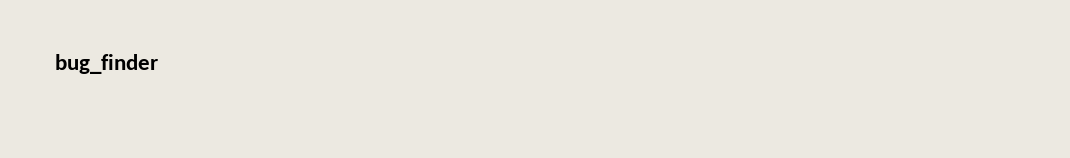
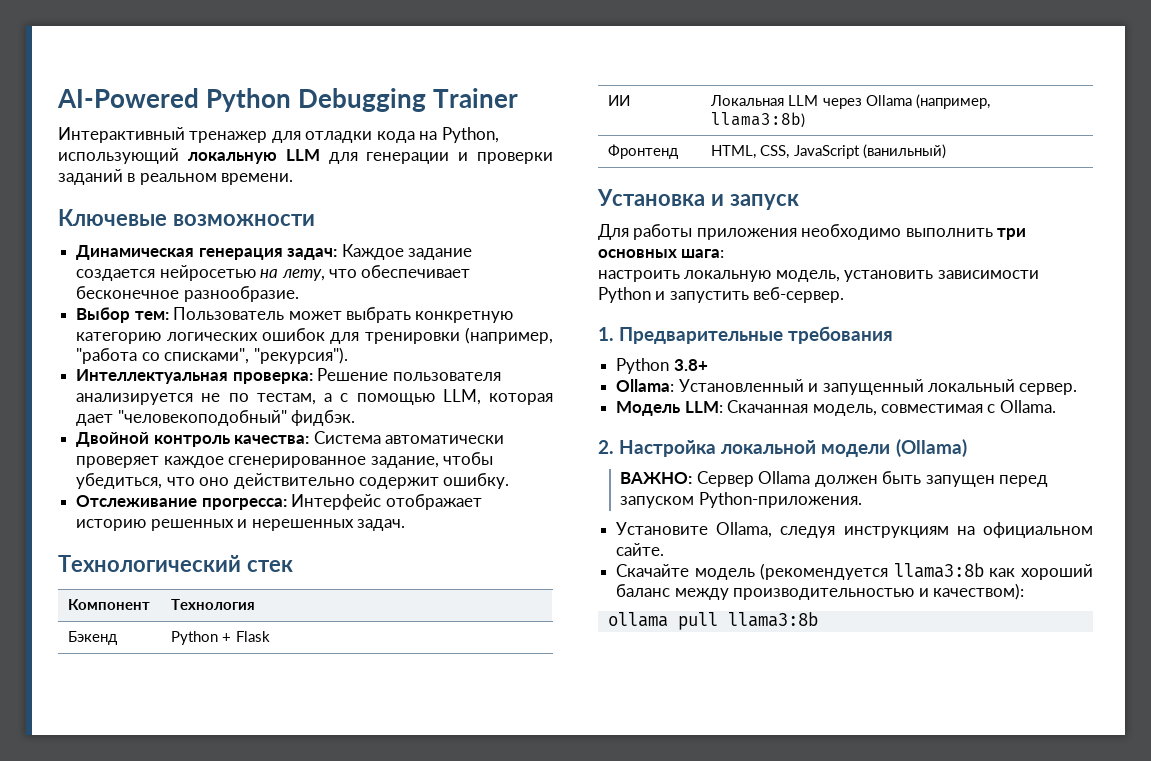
- bug_finder
+ AI-Powered Python Debugging Trainer
+ Интерактивный тренажер для отладки кода на Python, использующий локальную LLM для генерации и проверки заданий в реальном времени.
+ Ключевые возможности
+ Динамическая генерация задач: Каждое задание создается нейросетью на лету, что обеспечивает бесконечное разнообразие.
+ Выбор тем: Пользователь может выбрать конкретную категорию логических ошибок для тренировки (например, "работа со списками", "рекурсия").
+ Интеллектуальная проверка: Решение пользователя анализируется не по тестам, а с помощью LLM, которая дает "человекоподобный" фидбэк.
+ Двойной контроль качества: Система автоматически проверяет каждое сгенерированное задание, чтобы убедиться, что оно действительно содержит ошибку.
+ Отслеживание прогресса: Интерфейс отображает историю решенных и нерешенных задач.
+ Технологический стек
+ Компонент | Технология
+ Бэкенд | Python + Flask
+ ИИ | Локальная LLM через Ollama (например, llama3:8b)
+ Фронтенд | HTML, CSS, JavaScript (ванильный)
+ Установка и запуск
+ Для работы приложения необходимо выполнить три основных шага:
+ настроить локальную модель, установить зависимости Python и запустить веб-сервер.
+ 1. Предварительные требования
+ Python 3.8+
+ Ollama: Установленный и запущенный локальный сервер.
+ Модель LLM: Скачанная модель, совместимая с Ollama.
+ 2. Настройка локальной модели (Ollama)
+ ВАЖНО: Сервер Ollama должен быть запущен перед запуском Python-приложения.
+ Установите Ollama, следуя инструкциям на официальном сайте.
+ Скачайте модель (рекомендуется llama3:8b как хороший баланс между производительностью и качеством):
+ ollama pull llama3:8b

